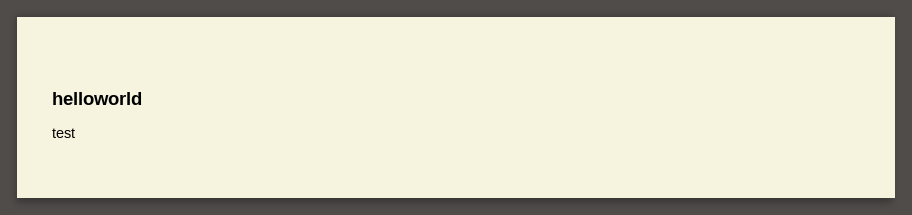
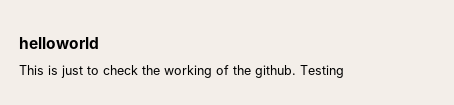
- test
+ This is just to check the working of the github. Testing

